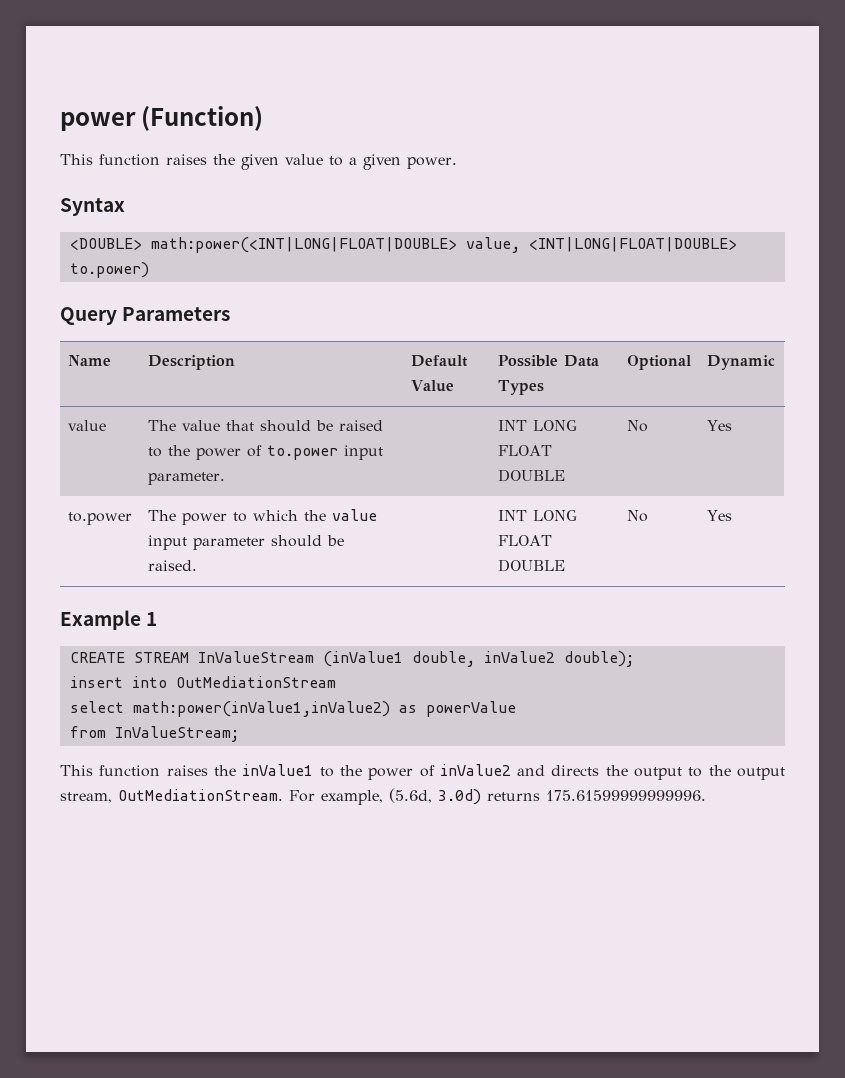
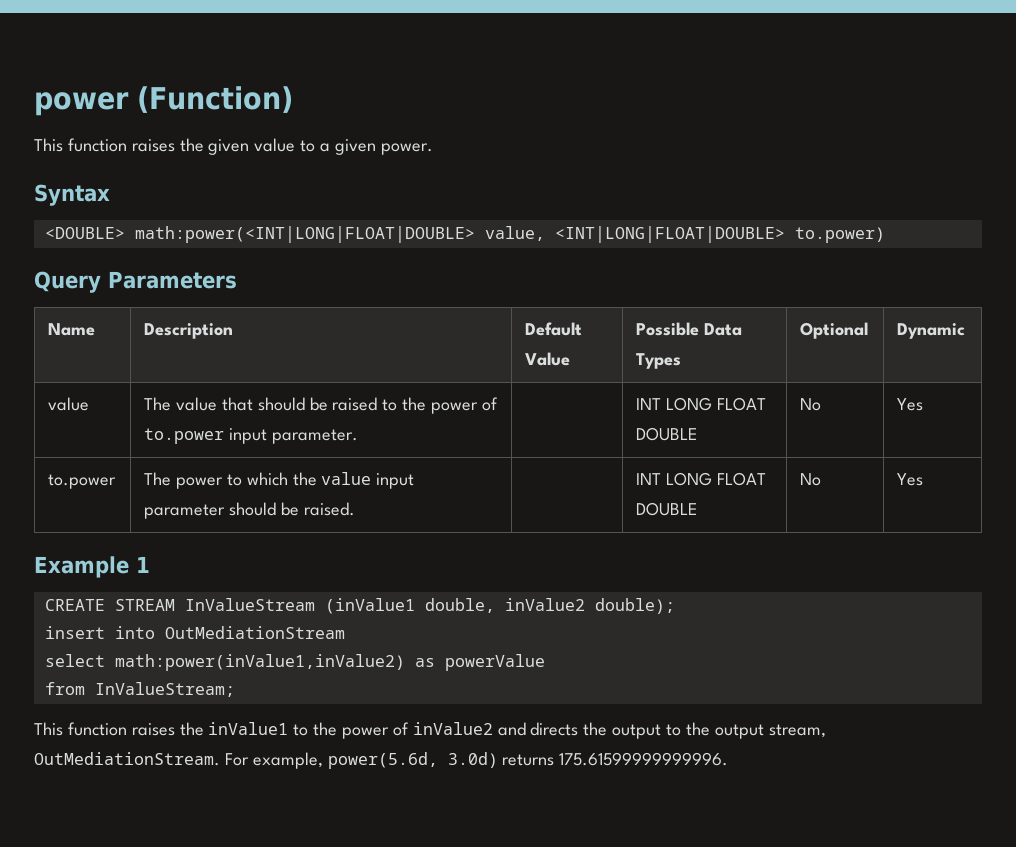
- For example, (5.6d, 3.0d) returns 175.61599999999996.
+ For example, power(5.6d, 3.0d) returns 175.61599999999996.

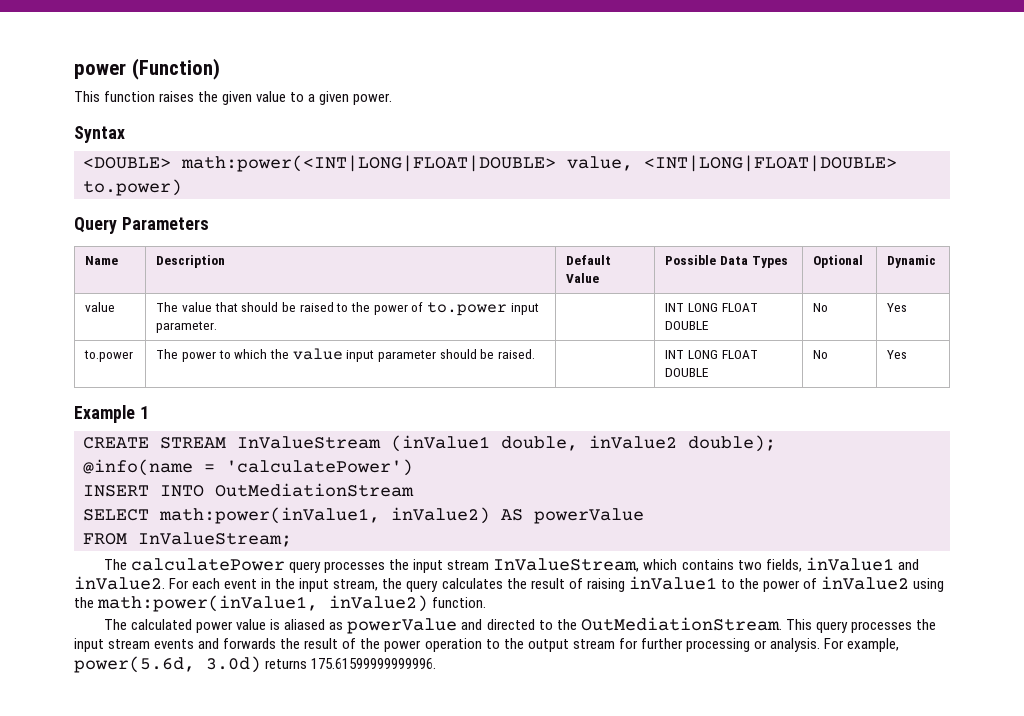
- insert into OutMediationStream
- select math:power(inValue1,inValue2) as powerValue
+ @info(name = 'calculatePower')
+ INSERT INTO OutMediationStream
+ SELECT math:power(inValue1, inValue2) AS powerValue
- from InValueStream;
+ FROM InValueStream;
- This function raises the inValue1 to the power of inValue2 and directs the output to the output stream, OutMediationStream.
+ The calculatePower query processes the input stream InValueStream, which contains two fields, inValue1 and inValue2. For each event in the input stream, the query calculates the result of raising inValue1 to the power of inValue2 using the math:power(inValue1, inValue2) function.
+ The calculated power value is aliased as powerValue and directed to the OutMediationStream. This query processes the input stream events and forwards the result of the power operation to the output stream for further processing or analysis.

